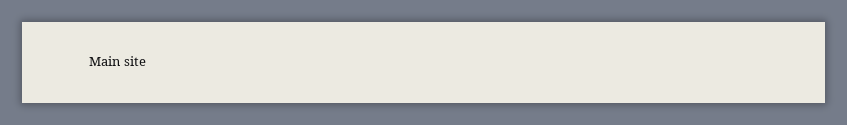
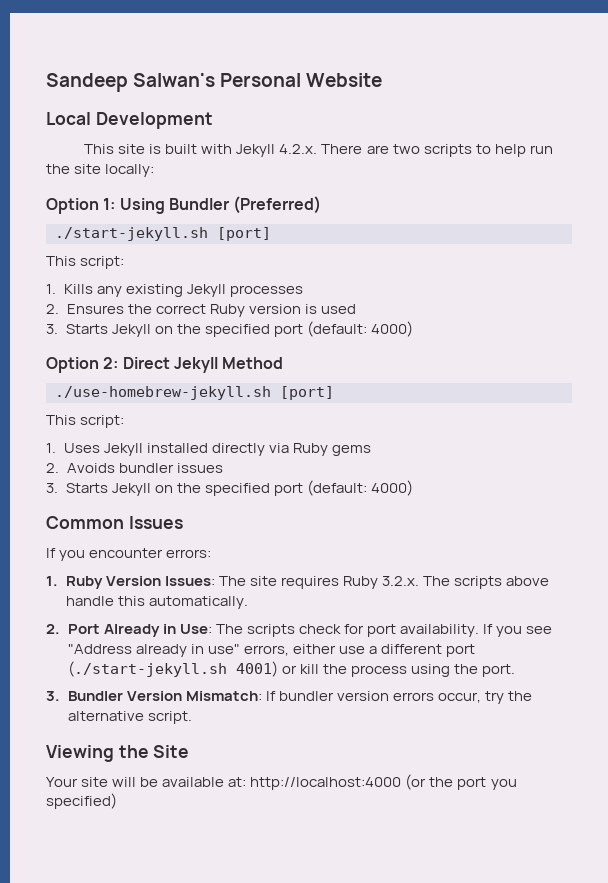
- Main site
+ Sandeep Salwan's Personal Website
+ Local Development
+ This site is built with Jekyll 4.2.x. There are two scripts to help run the site locally:
+ Option 1: Using Bundler (Preferred)
+ ./start-jekyll.sh [port]
+ This script:
+ 1. Kills any existing Jekyll processes
+ 2. Ensures the correct Ruby version is used
+ 3. Starts Jekyll on the specified port (default: 4000)
+ Option 2: Direct Jekyll Method
+ ./use-homebrew-jekyll.sh [port]
+ This script:
+ 1. Uses Jekyll installed directly via Ruby gems
+ 2. Avoids bundler issues
+ 3. Starts Jekyll on the specified port (default: 4000)
+ Common Issues
+ If you encounter errors:
+ 1. Ruby Version Issues: The site requires Ruby 3.2.x. The scripts above handle this automatically.
+ 2. Port Already in Use: The scripts check for port availability. If you see "Address already in use" errors, either use a different port (./start-jekyll.sh 4001) or kill the process using the port.
+ 3. Bundler Version Mismatch: If bundler version errors occur, try the alternative script.
+ Viewing the Site
+ Your site will be available at: http://localhost:4000 (or the port you specified)

